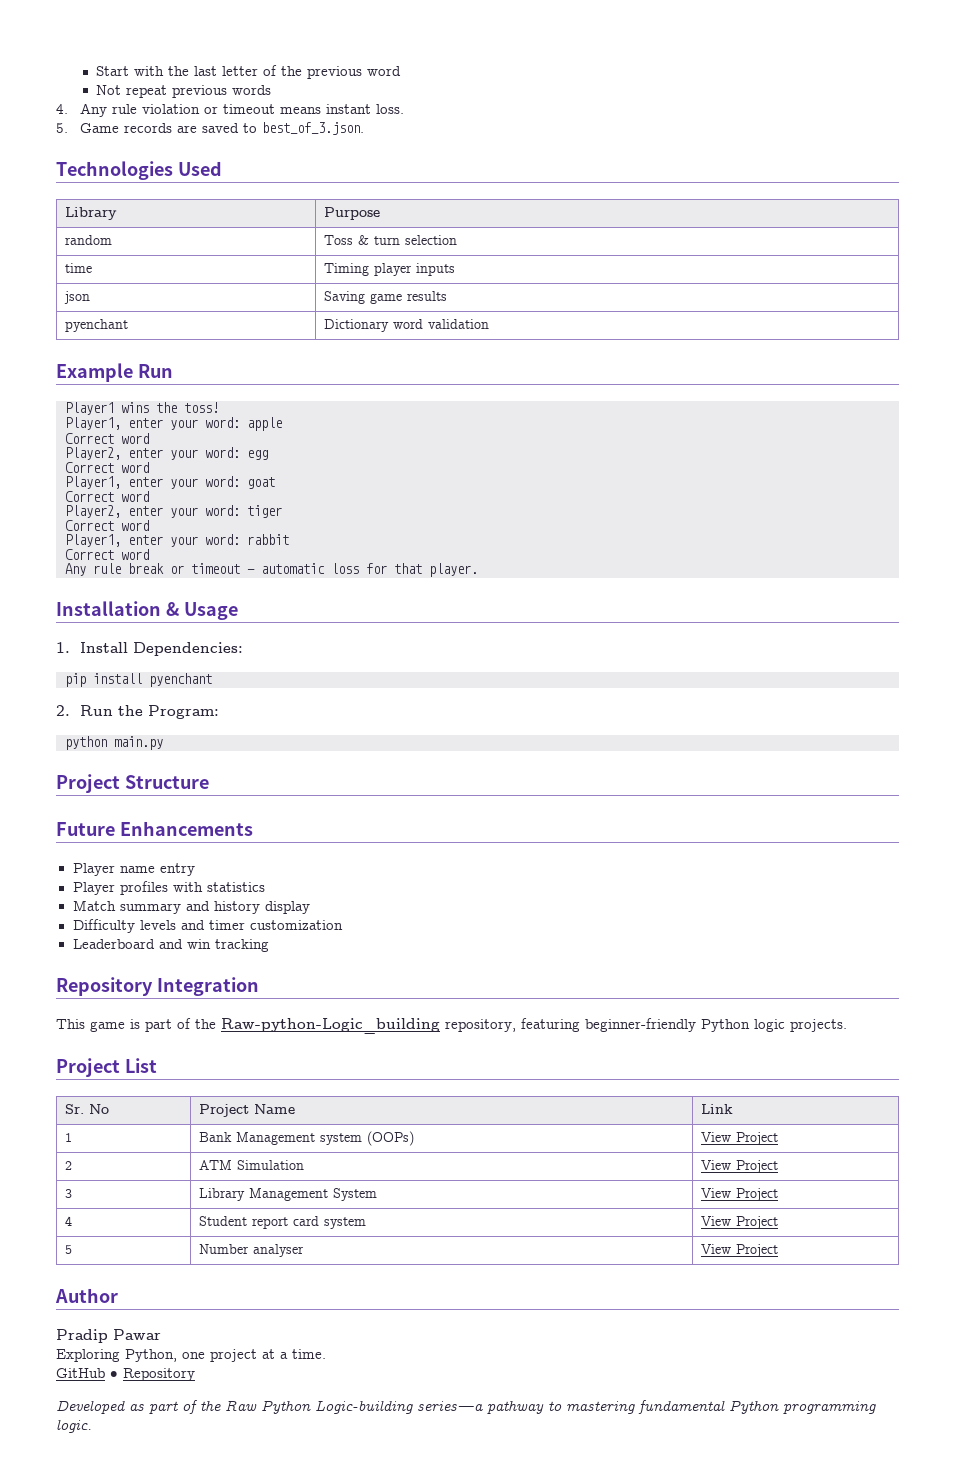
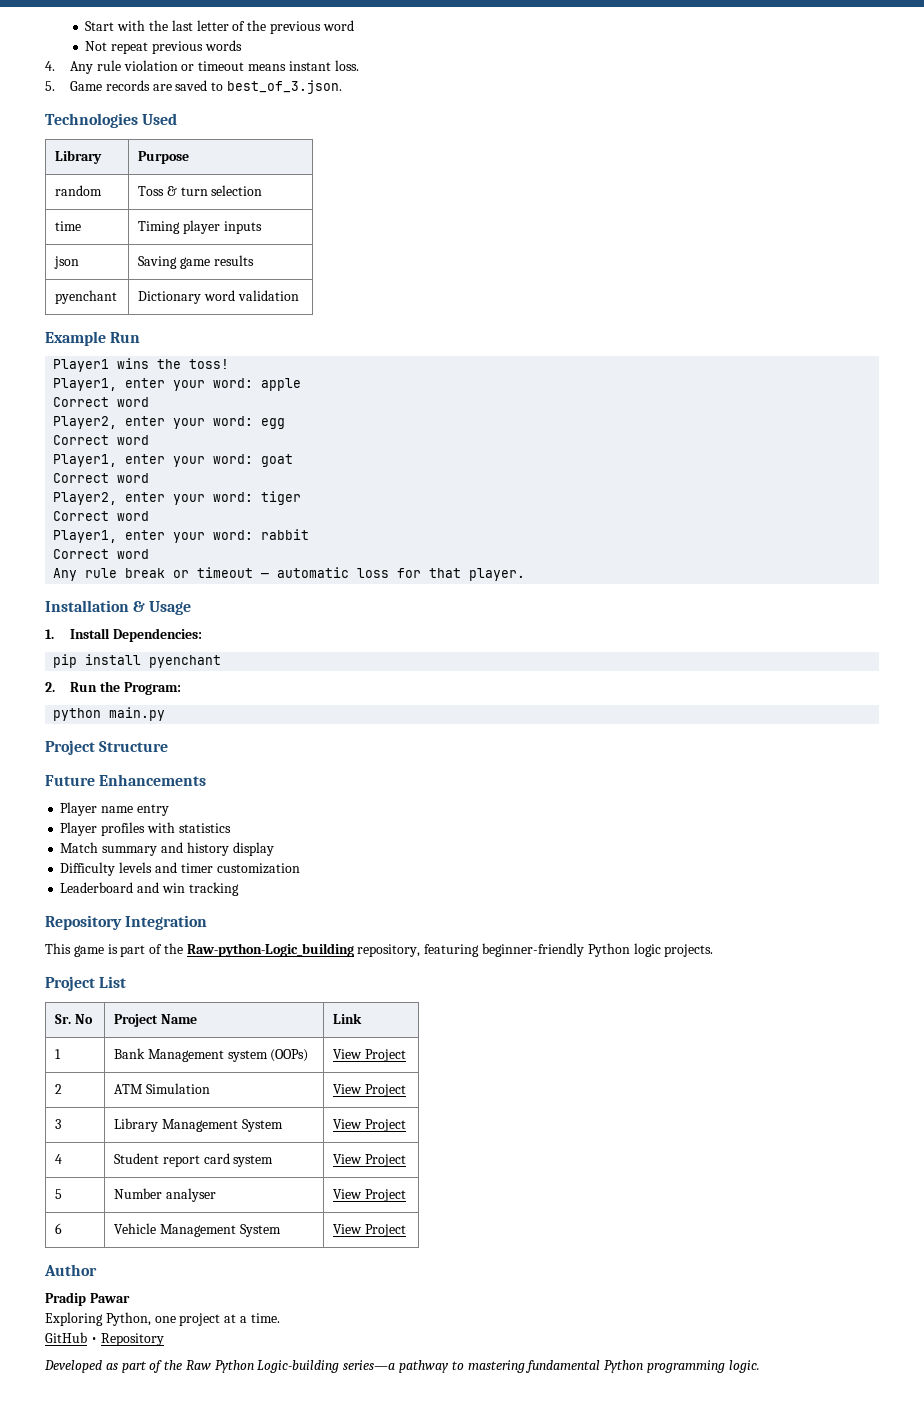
+ 6 | Vehicle Management System | View Project

